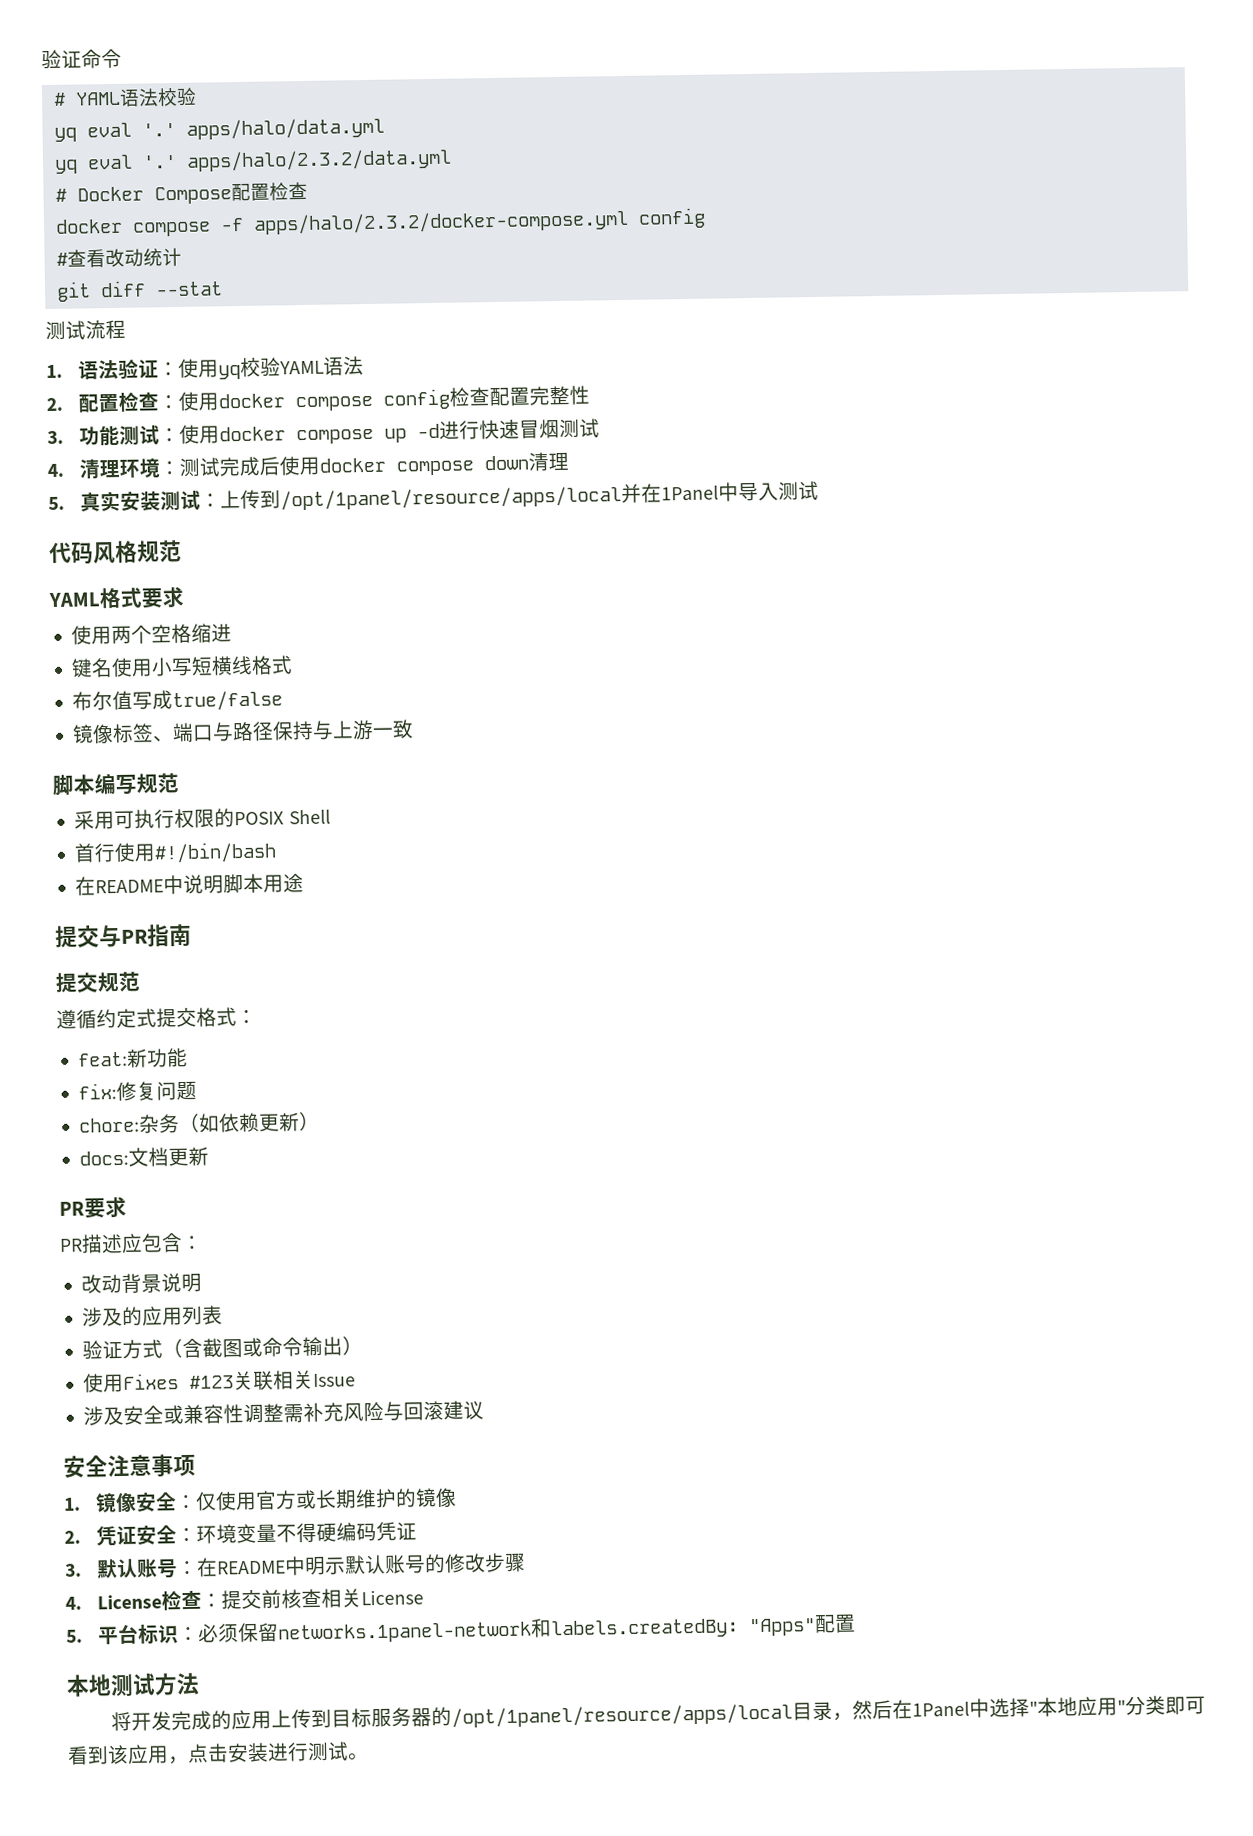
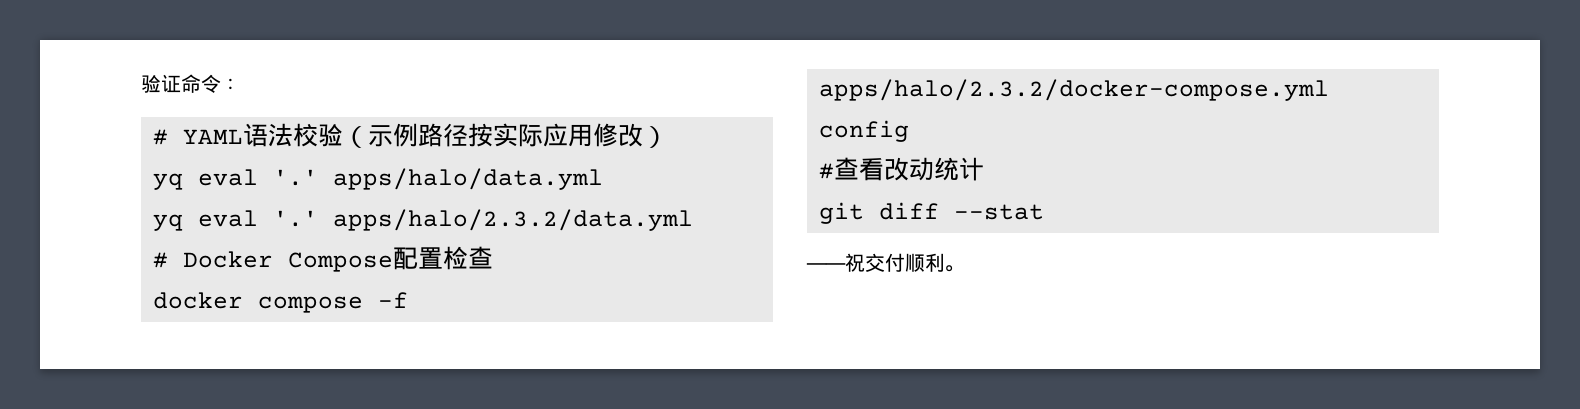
- 验证命令
+ 验证命令：
- # YAML语法校验
+ # YAML语法校验（示例路径按实际应用修改）
- 测试流程
- 1.语法验证：使用yq校验YAML语法
- 2.配置检查：使用docker compose config检查配置完整性
- 3.功能测试：使用docker compose up -d进行快速冒烟测试
- 4.清理环境：测试完成后使用docker compose down清理
- 5.真实安装测试：上传到/opt/1panel/resource/apps/local并在1Panel中导入测试
- 代码风格规范
- YAML格式要求
- 使用两个空格缩进
- 键名使用小写短横线格式
- 布尔值写成true/false
- 镜像标签、端口与路径保持与上游一致
- 脚本编写规范
- 采用可执行权限的POSIX Shell
- 首行使用#!/bin/bash
- 在README中说明脚本用途
- 提交与PR指南
- 提交规范
- 遵循约定式提交格式：
- feat:新功能
- fix:修复问题
- chore:杂务（如依赖更新）
- docs:文档更新
- PR要求
- PR描述应包含：
- 改动背景说明
- 涉及的应用列表
- 验证方式（含截图或命令输出）
- 使用Fixes #123关联相关Issue
- 涉及安全或兼容性调整需补充风险与回滚建议
- 安全注意事项
- 1.镜像安全：仅使用官方或长期维护的镜像
- 2.凭证安全：环境变量不得硬编码凭证
- 3.默认账号：在README中明示默认账号的修改步骤
- 4. License检查：提交前核查相关License
- 5.平台标识：必须保留networks.1panel-network和labels.createdBy: "Apps"配置
- 本地测试方法
- 将开发完成的应用上传到目标服务器的/opt/1panel/resource/apps/local目录，然后在1Panel中选择"本地应用"分类即可看到该应用，点击安装进行测试。
+ ——祝交付顺利。

